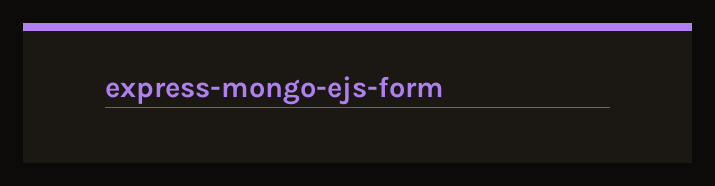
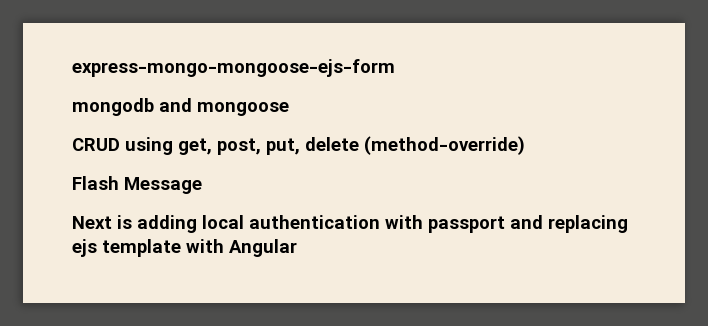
- express-mongo-ejs-form
+ express-mongo-mongoose-ejs-form
+ mongodb and mongoose
+ CRUD using get, post, put, delete (method-override)
+ Flash Message
+ Next is adding local authentication with passport and replacing ejs template with Angular

